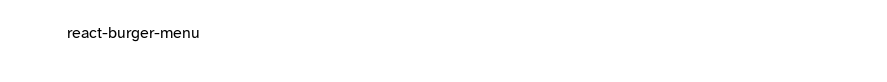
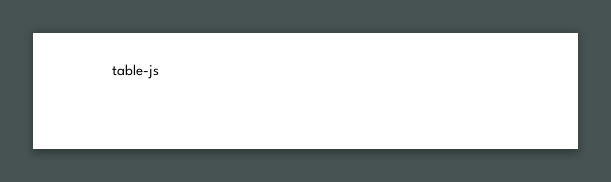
- react-burger-menu
+ table-js

